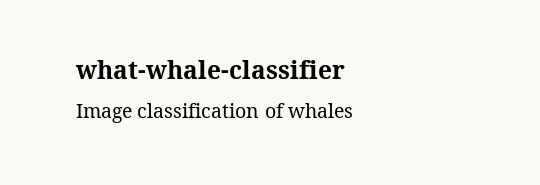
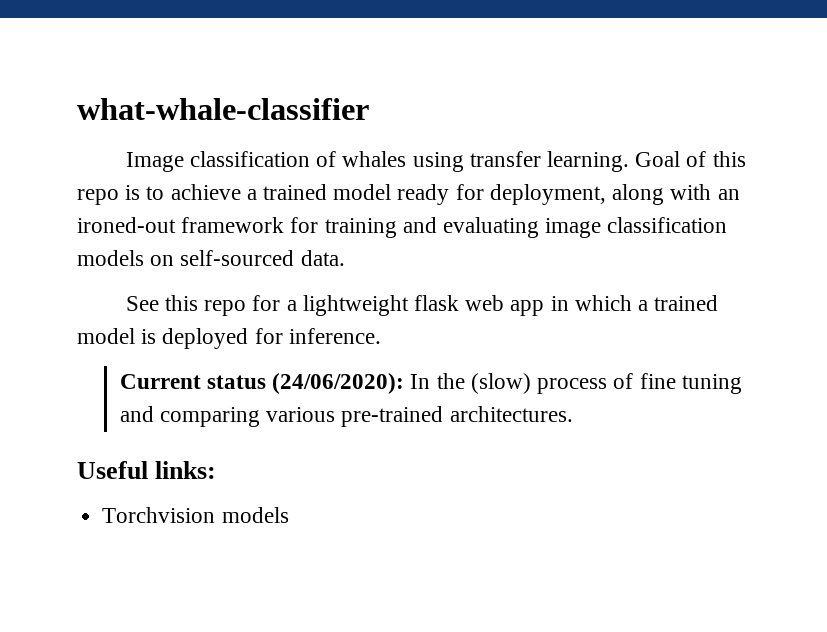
- Image classification of whales
+ Image classification of whales using transfer learning. Goal of this repo is to achieve a trained model ready for deployment, along with an ironed-out framework for training and evaluating image classification models on self-sourced data.
+ See this repo for a lightweight flask web app in which a trained model is deployed for inference.
+ Current status (24/06/2020): In the (slow) process of fine tuning and comparing various pre-trained architectures.
+ Useful links:
+ Torchvision models

